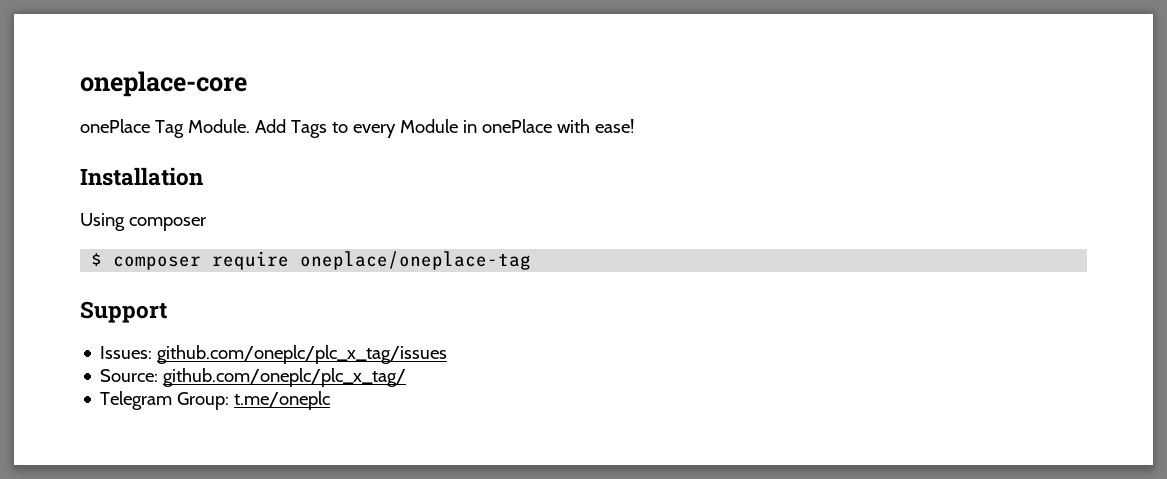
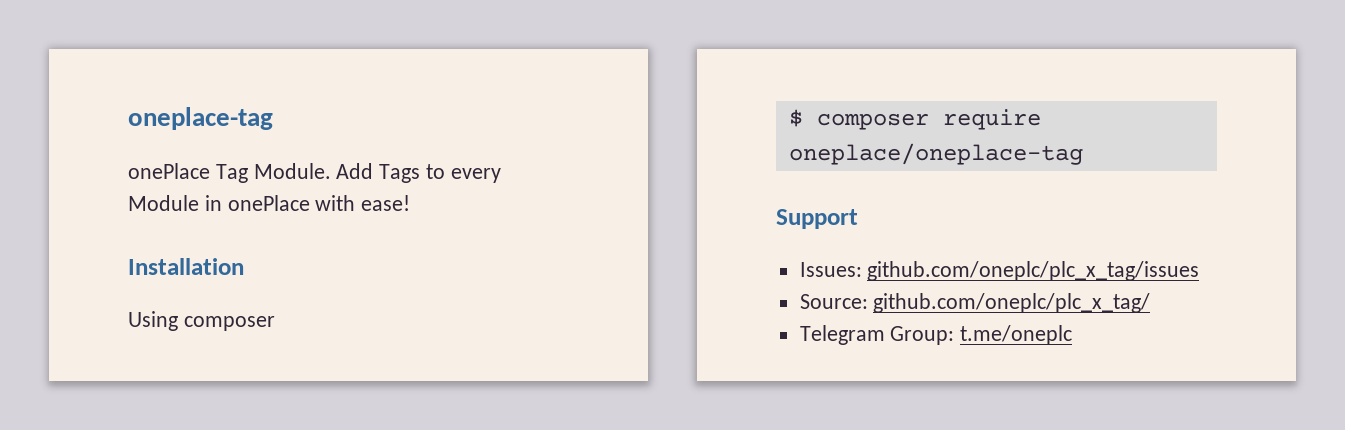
- oneplace-core
+ oneplace-tag

